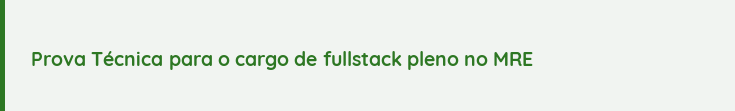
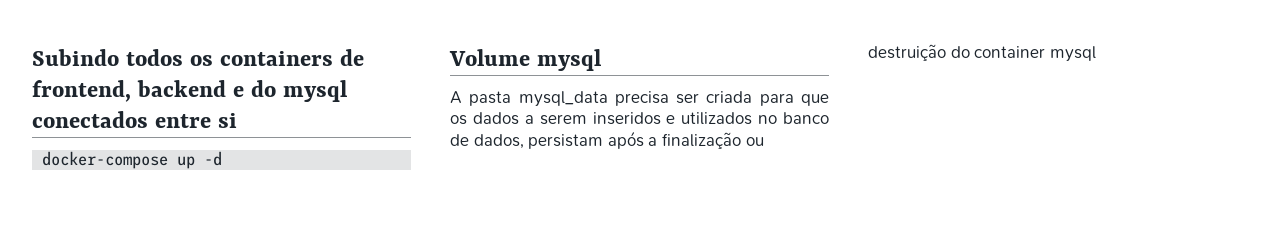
- Prova Técnica para o cargo de fullstack pleno no MRE
+ Subindo todos os containers de frontend, backend e do mysql conectados entre si
+ docker-compose up -d
+ Volume mysql
+ A pasta mysql_data precisa ser criada para que os dados a serem inseridos e utilizados no banco de dados, persistam após a finalização ou destruição do container mysql

